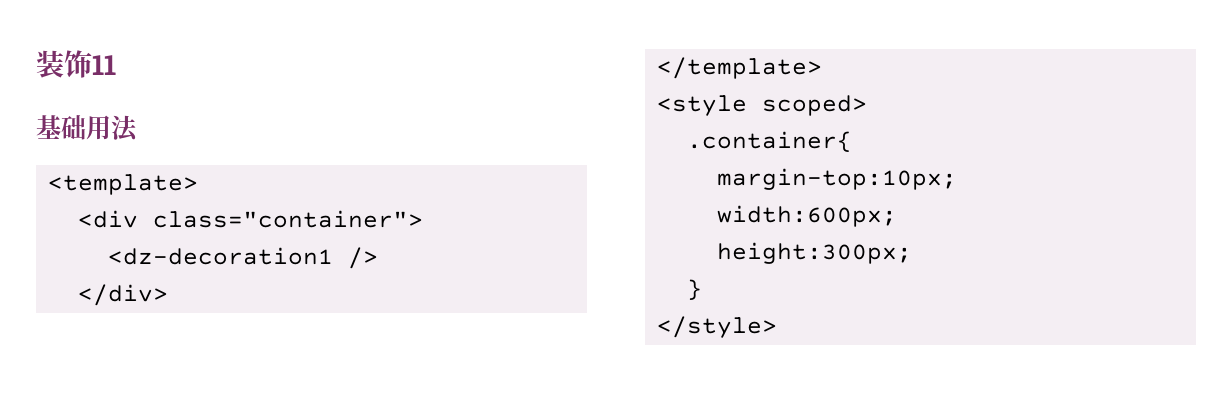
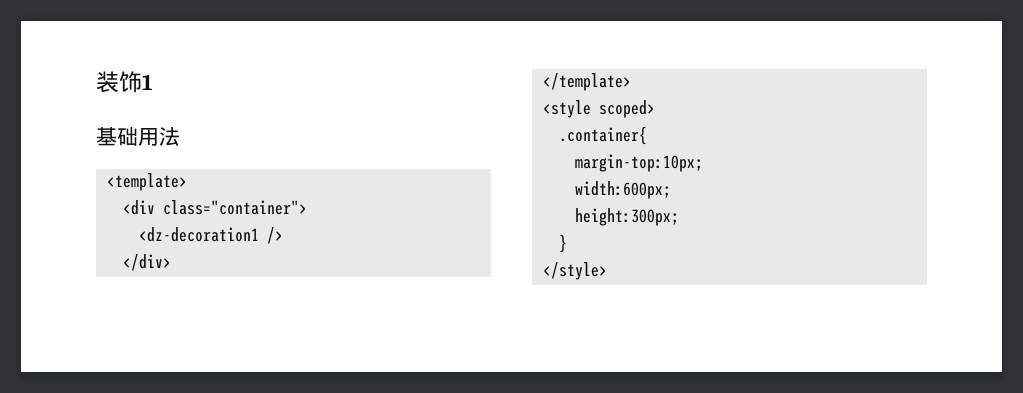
- 装饰11
+ 装饰1

